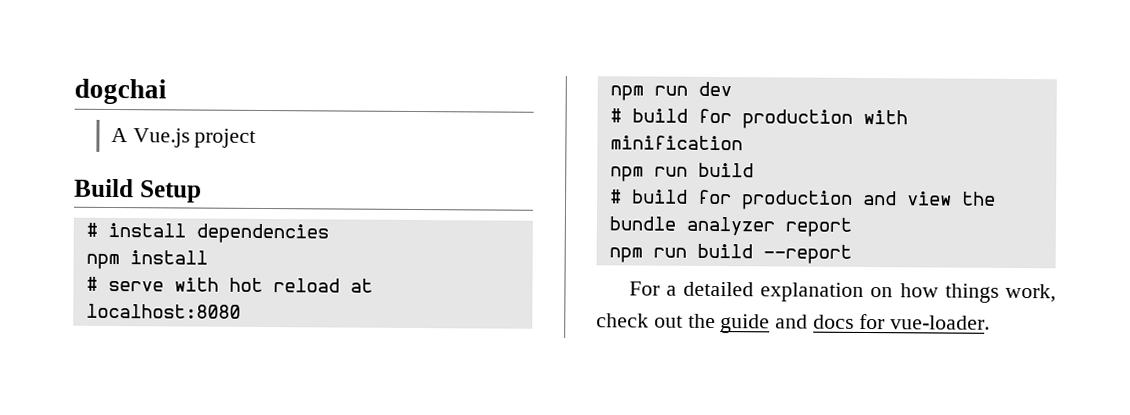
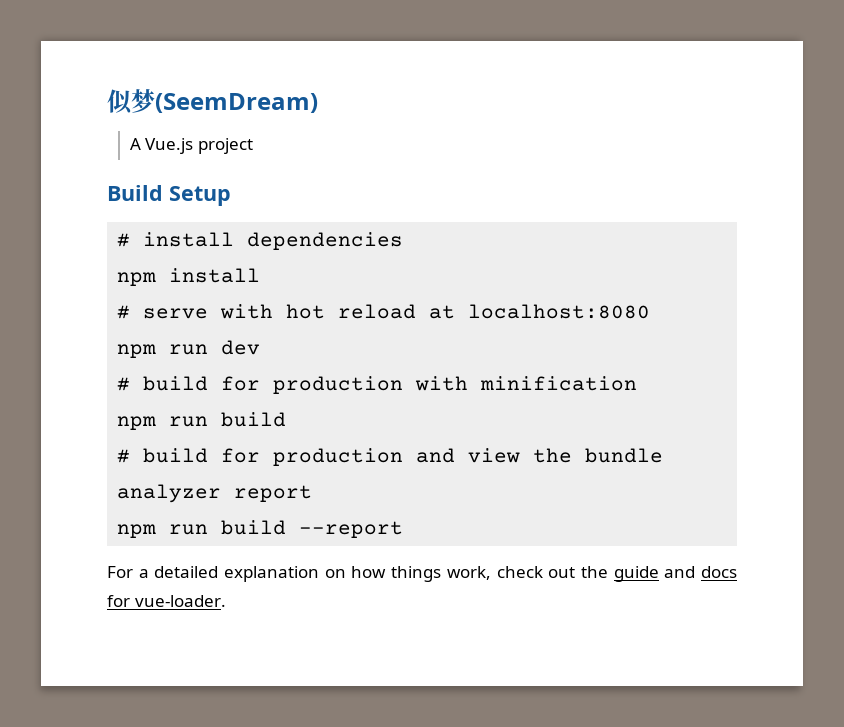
- dogchai
+ 似梦(SeemDream)

